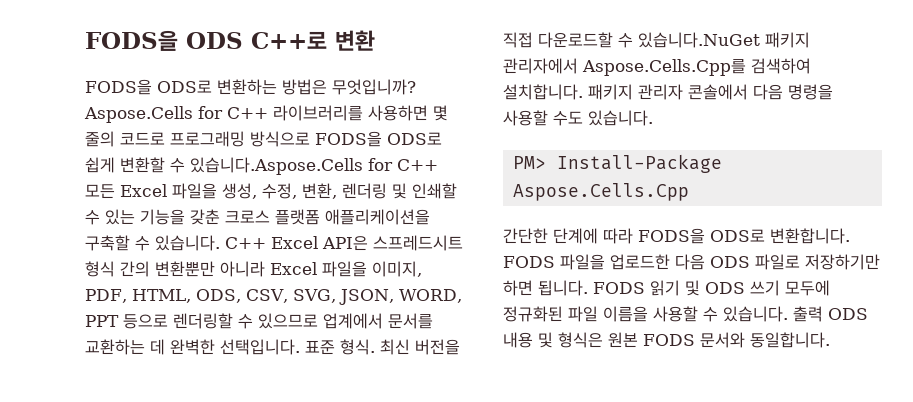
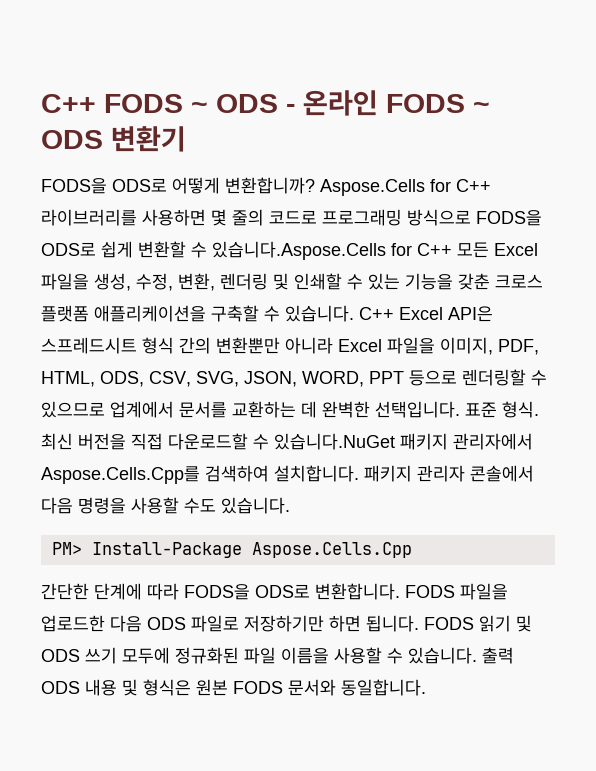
- FODS을 ODS C++로 변환
- FODS을 ODS로 변환하는 방법은 무엇입니까?
+ C++ FODS ~ ODS - 온라인 FODS ~ ODS 변환기
+ FODS을 ODS로 어떻게 변환합니까?

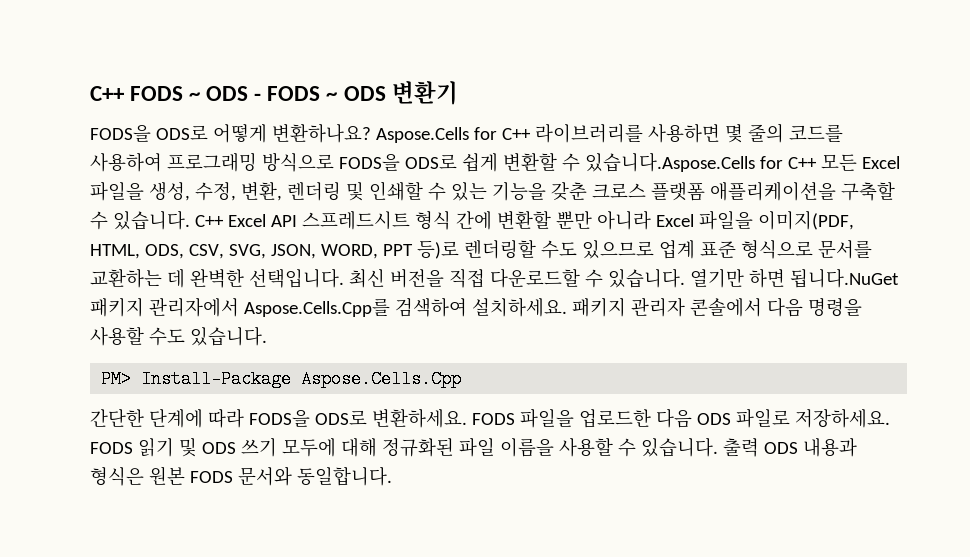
- C++ FODS ~ ODS - 온라인 FODS ~ ODS 변환기
+ C++ FODS ~ ODS - FODS ~ ODS 변환기
- FODS을 ODS로 어떻게 변환합니까?
+ FODS을 ODS로 어떻게 변환하나요?
- Aspose.Cells for C++ 라이브러리를 사용하면 몇 줄의 코드로 프로그래밍 방식으로 FODS을 ODS로 쉽게 변환할 수 있습니다.Aspose.Cells for C++ 모든 Excel 파일을 생성, 수정, 변환, 렌더링 및 인쇄할 수 있는 기능을 갖춘 크로스 플랫폼 애플리케이션을 구축할 수 있습니다.
+ Aspose.Cells for C++ 라이브러리를 사용하면 몇 줄의 코드를 사용하여 프로그래밍 방식으로 FODS을 ODS로 쉽게 변환할 수 있습니다.Aspose.Cells for C++ 모든 Excel 파일을 생성, 수정, 변환, 렌더링 및 인쇄할 수 있는 기능을 갖춘 크로스 플랫폼 애플리케이션을 구축할 수 있습니다.
- C++ Excel API은 스프레드시트 형식 간의 변환뿐만 아니라 Excel 파일을 이미지, PDF, HTML, ODS, CSV, SVG, JSON, WORD, PPT 등으로 렌더링할 수 있으므로 업계에서 문서를 교환하는 데 완벽한 선택입니다.
+ C++ Excel API 스프레드시트 형식 간에 변환할 뿐만 아니라 Excel 파일을 이미지(PDF, HTML, ODS, CSV, SVG, JSON, WORD, PPT 등)로 렌더링할 수도 있으므로 업계 표준 형식으로 문서를 교환하는 데 완벽한 선택입니다.
- 표준 형식.
- 최신 버전을 직접 다운로드할 수 있습니다.NuGet 패키지 관리자에서 Aspose.Cells.Cpp를 검색하여 설치합니다.
+ 최신 버전을 직접 다운로드할 수 있습니다. 열기만 하면 됩니다.NuGet 패키지 관리자에서 Aspose.Cells.Cpp를 검색하여 설치하세요.
- 간단한 단계에 따라 FODS을 ODS로 변환합니다.
+ 간단한 단계에 따라 FODS을 ODS로 변환하세요.
- FODS 파일을 업로드한 다음 ODS 파일로 저장하기만 하면 됩니다.
+ FODS 파일을 업로드한 다음 ODS 파일로 저장하세요.
- FODS 읽기 및 ODS 쓰기 모두에 정규화된 파일 이름을 사용할 수 있습니다.
+ FODS 읽기 및 ODS 쓰기 모두에 대해 정규화된 파일 이름을 사용할 수 있습니다.
- 출력 ODS 내용 및 형식은 원본 FODS 문서와 동일합니다.
+ 출력 ODS 내용과 형식은 원본 FODS 문서와 동일합니다.

